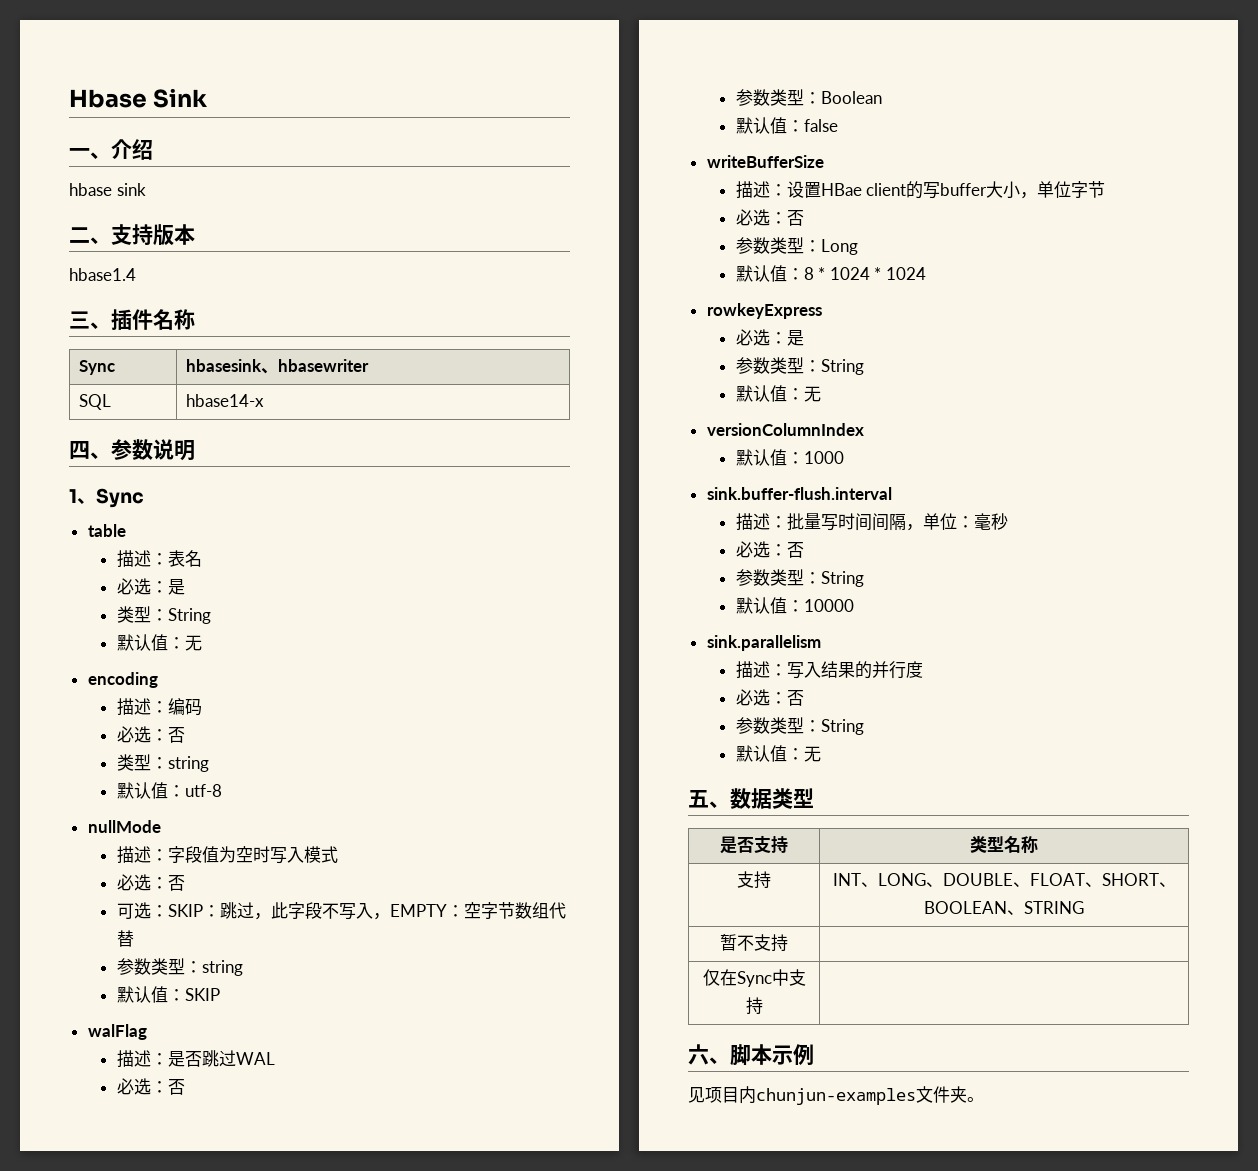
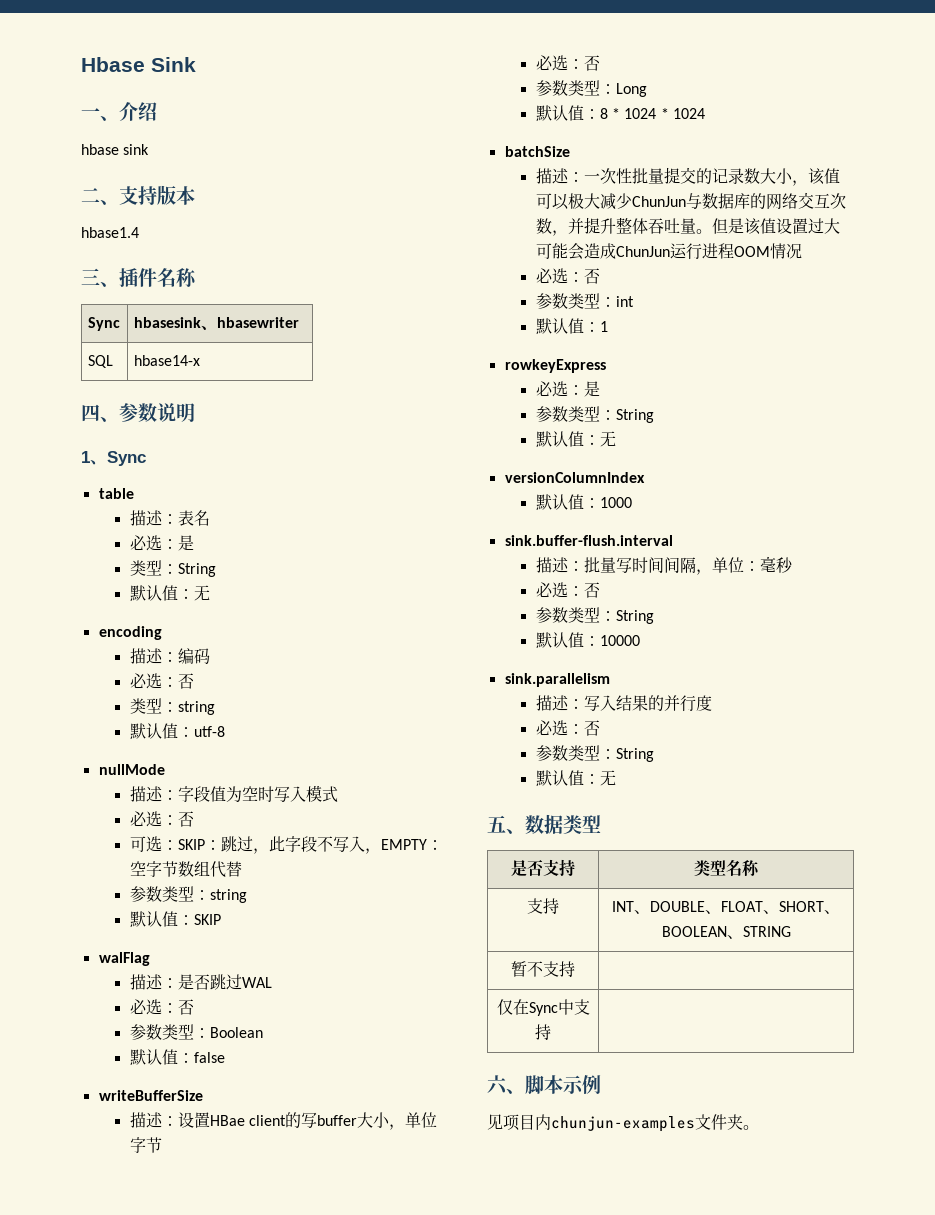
+ batchSize
+ 描述：一次性批量提交的记录数大小，该值可以极大减少ChunJun与数据库的网络交互次数，并提升整体吞吐量。但是该值设置过大可能会造成ChunJun运行进程OOM情况
+ 必选：否
+ 参数类型：int
+ 默认值：1
- 支持 | INT、LONG、DOUBLE、FLOAT、SHORT、BOOLEAN、STRING
+ 支持 | INT、DOUBLE、FLOAT、SHORT、BOOLEAN、STRING

